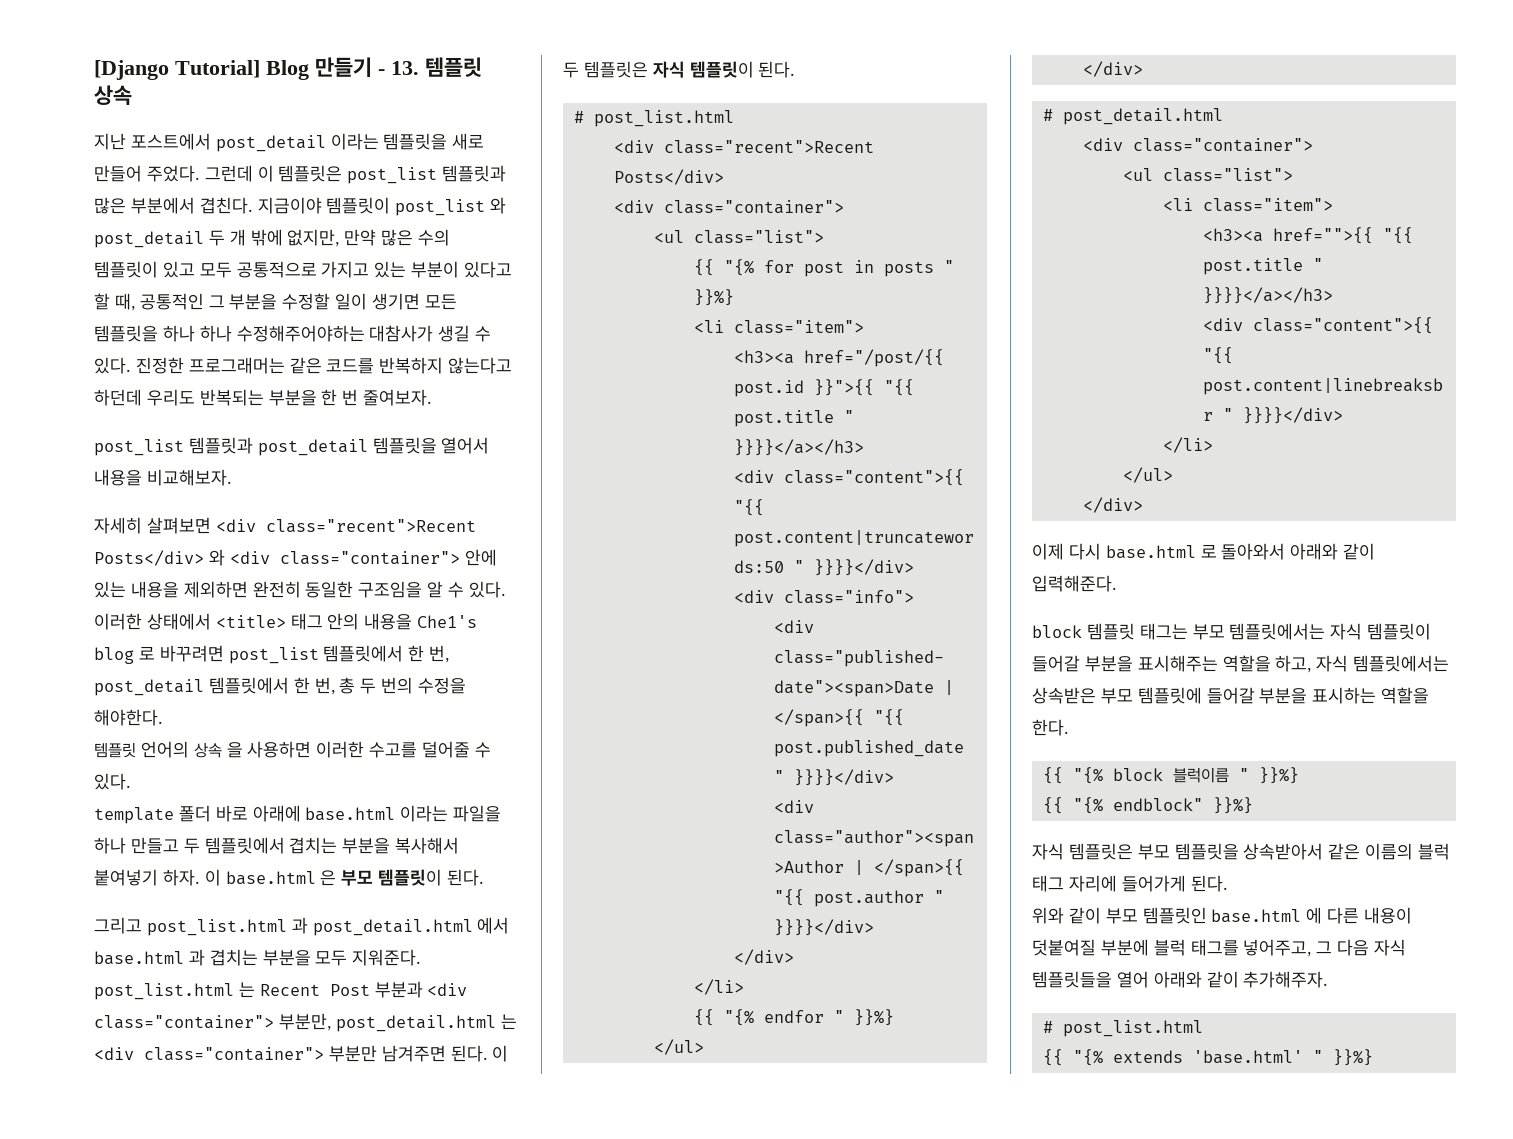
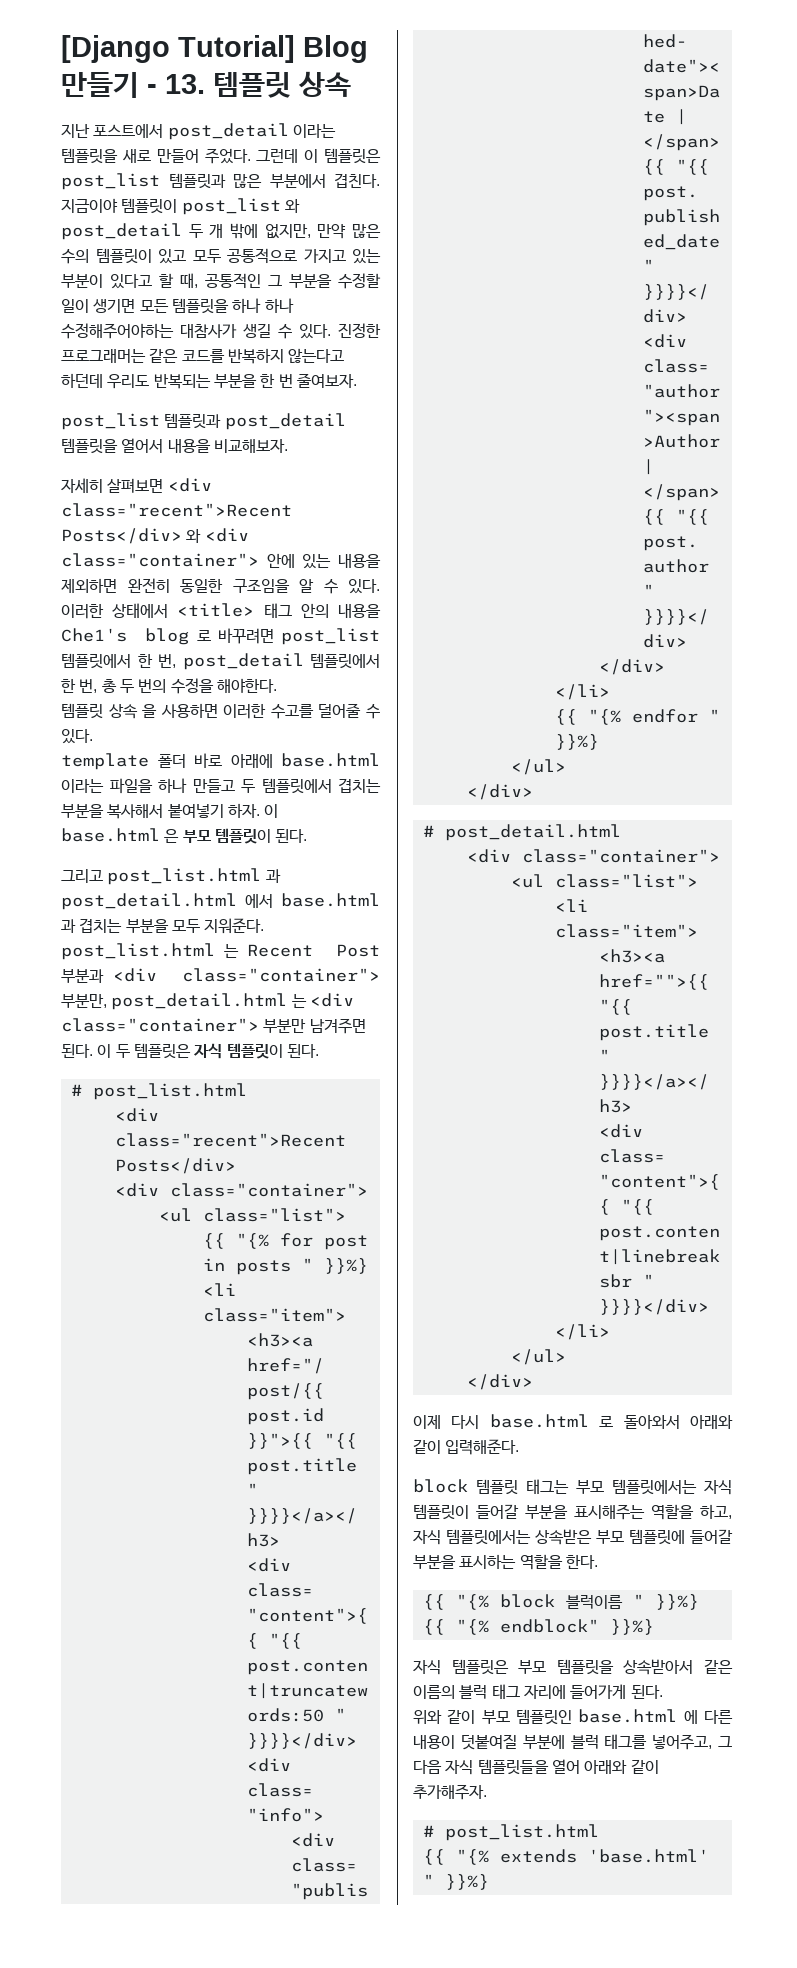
- 템플릿 언어의 상속 을 사용하면 이러한 수고를 덜어줄 수 있다.
+ 템플릿 상속 을 사용하면 이러한 수고를 덜어줄 수 있다.

